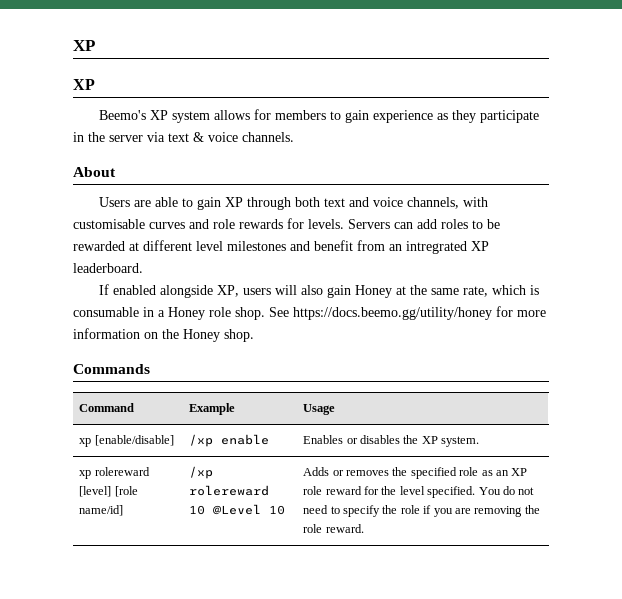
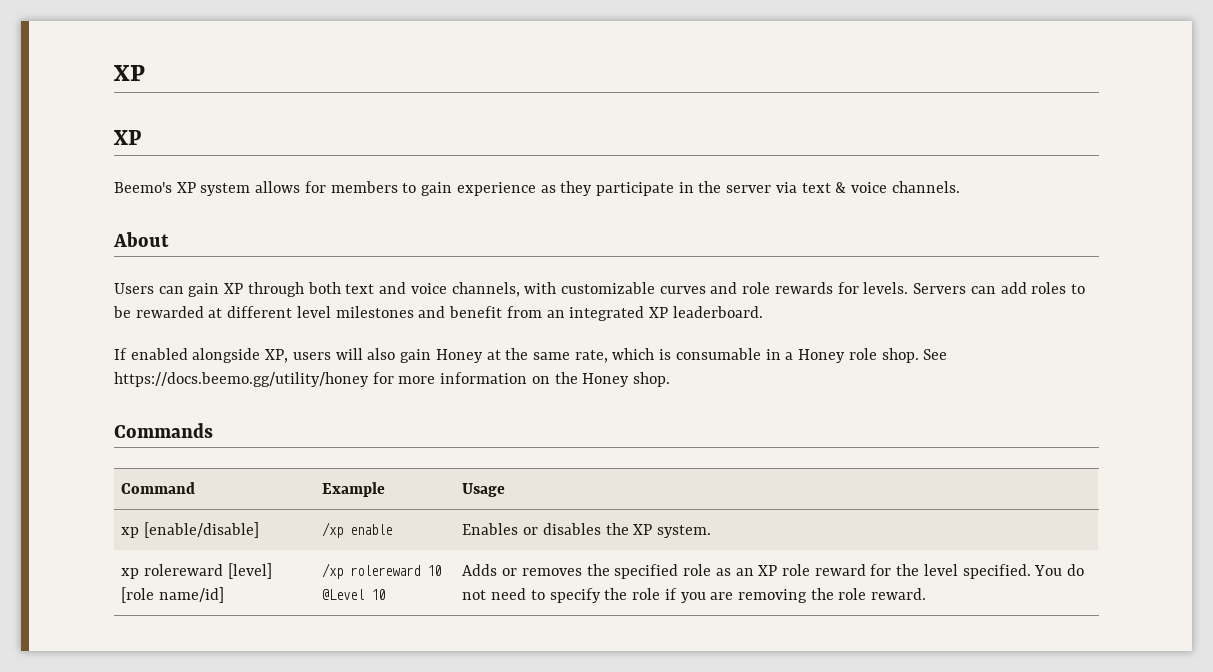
- Users are able to gain XP through both text and voice channels, with customisable curves and role rewards for levels.
+ Users can gain XP through both text and voice channels, with customizable curves and role rewards for levels.
- Servers can add roles to be rewarded at different level milestones and benefit from an intregrated XP leaderboard.
+ Servers can add roles to be rewarded at different level milestones and benefit from an integrated XP leaderboard.

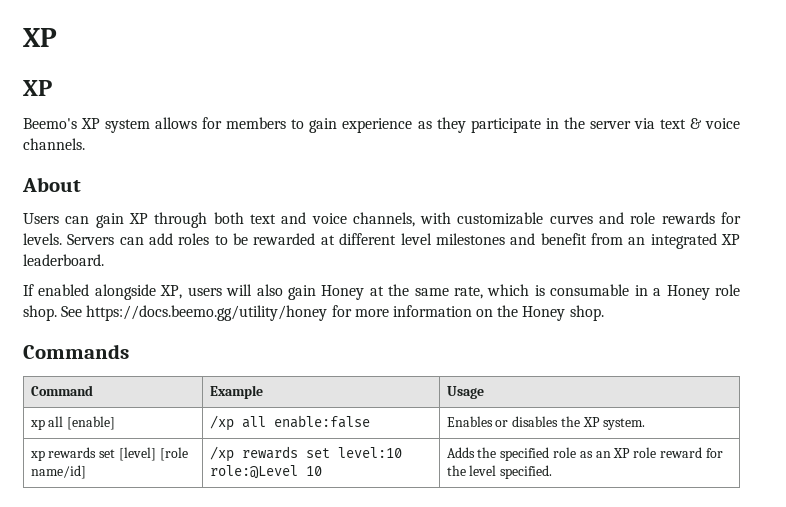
- xp [enable/disable] | /xp enable | Enables or disables the XP system.
+ xp all [enable] | /xp all enable:false | Enables or disables the XP system.
- xp rolereward [level] [role name/id] | /xp rolereward 10 @Level 10 | Adds or removes the specified role as an XP role reward for the level specified. You do not need to specify the role if you are removing the role reward.
+ xp rewards set [level] [role name/id] | /xp rewards set level:10 role:@Level 10 | Adds the specified role as an XP role reward for the level specified.

